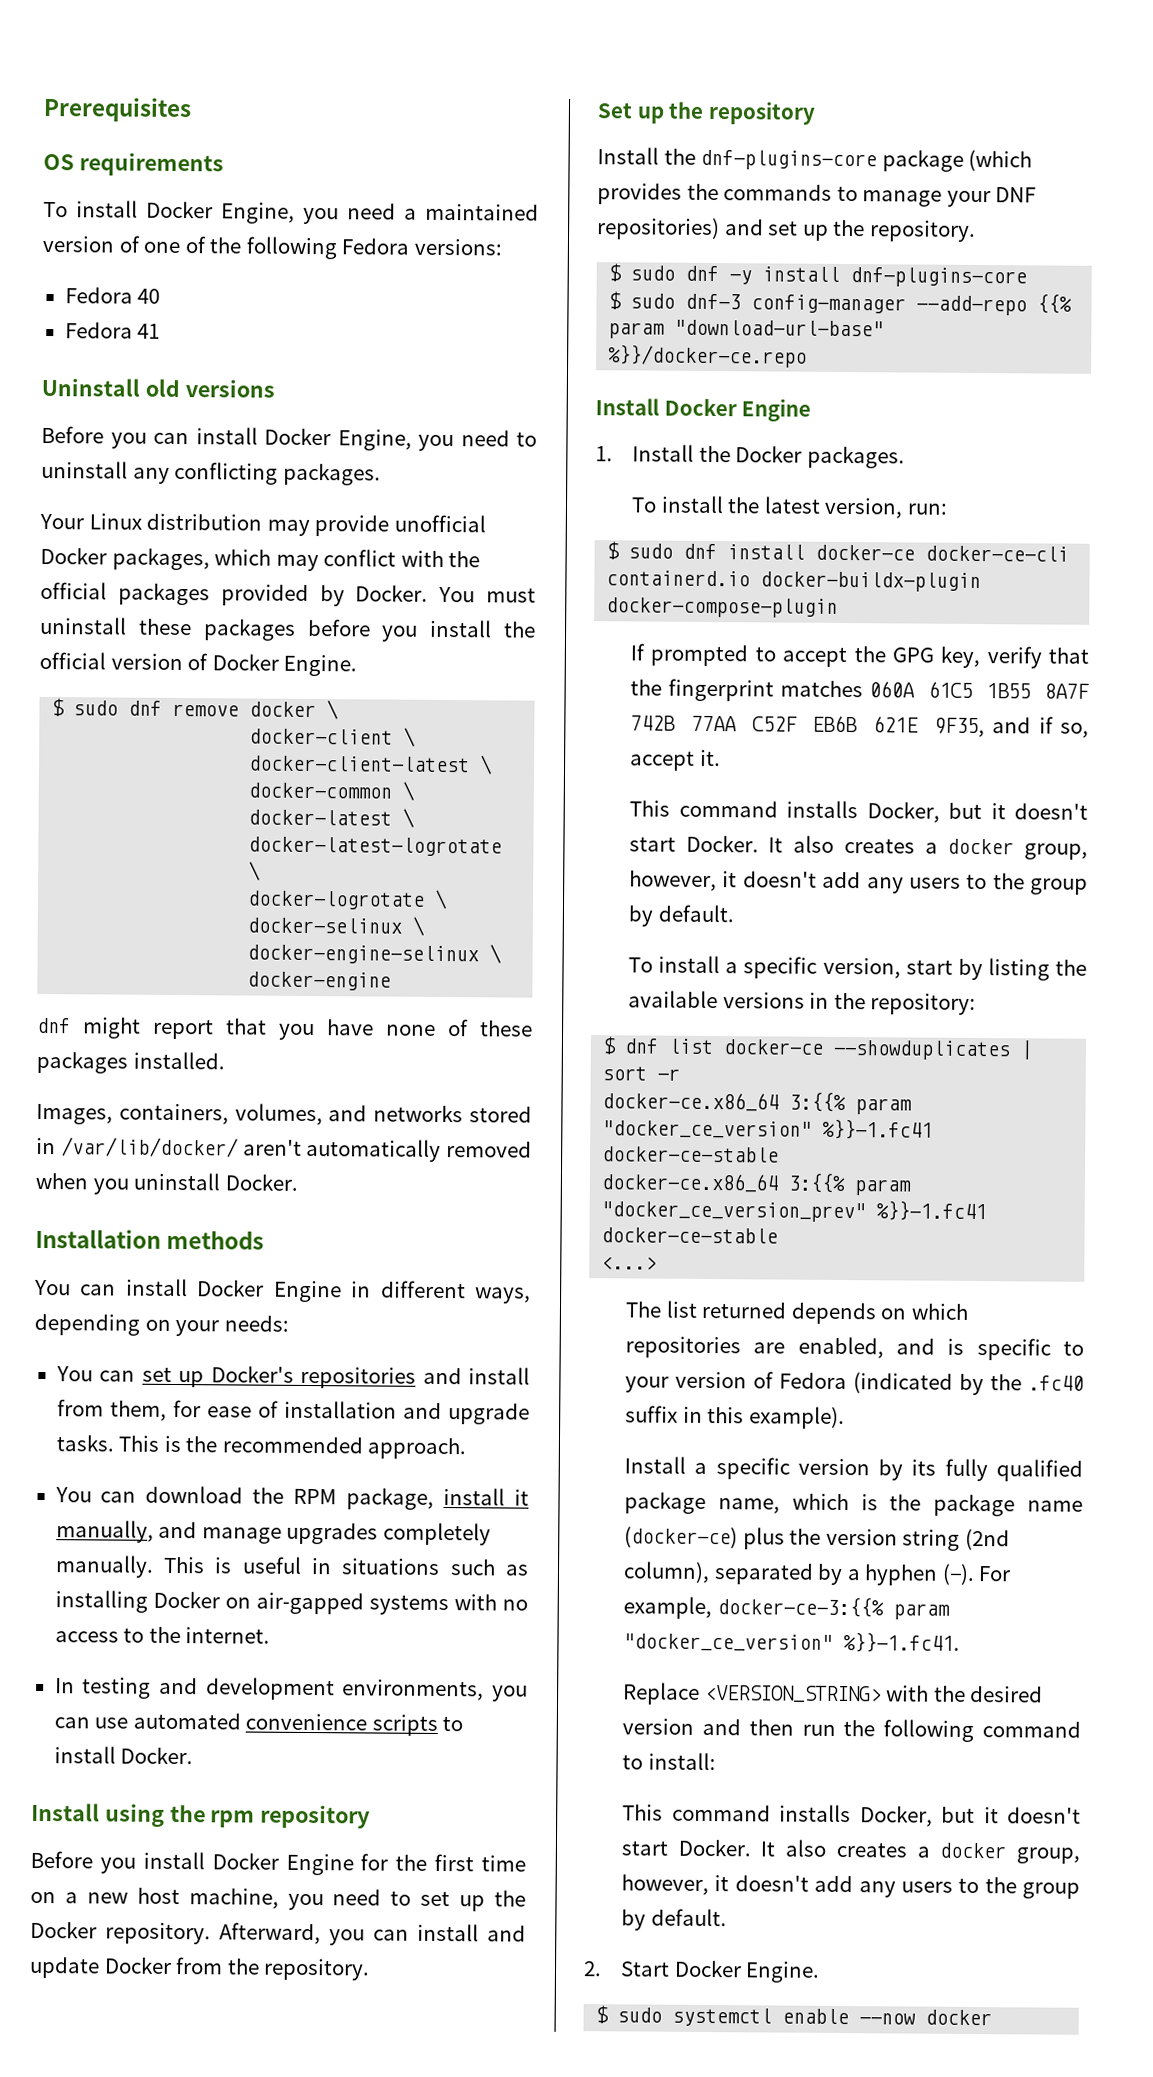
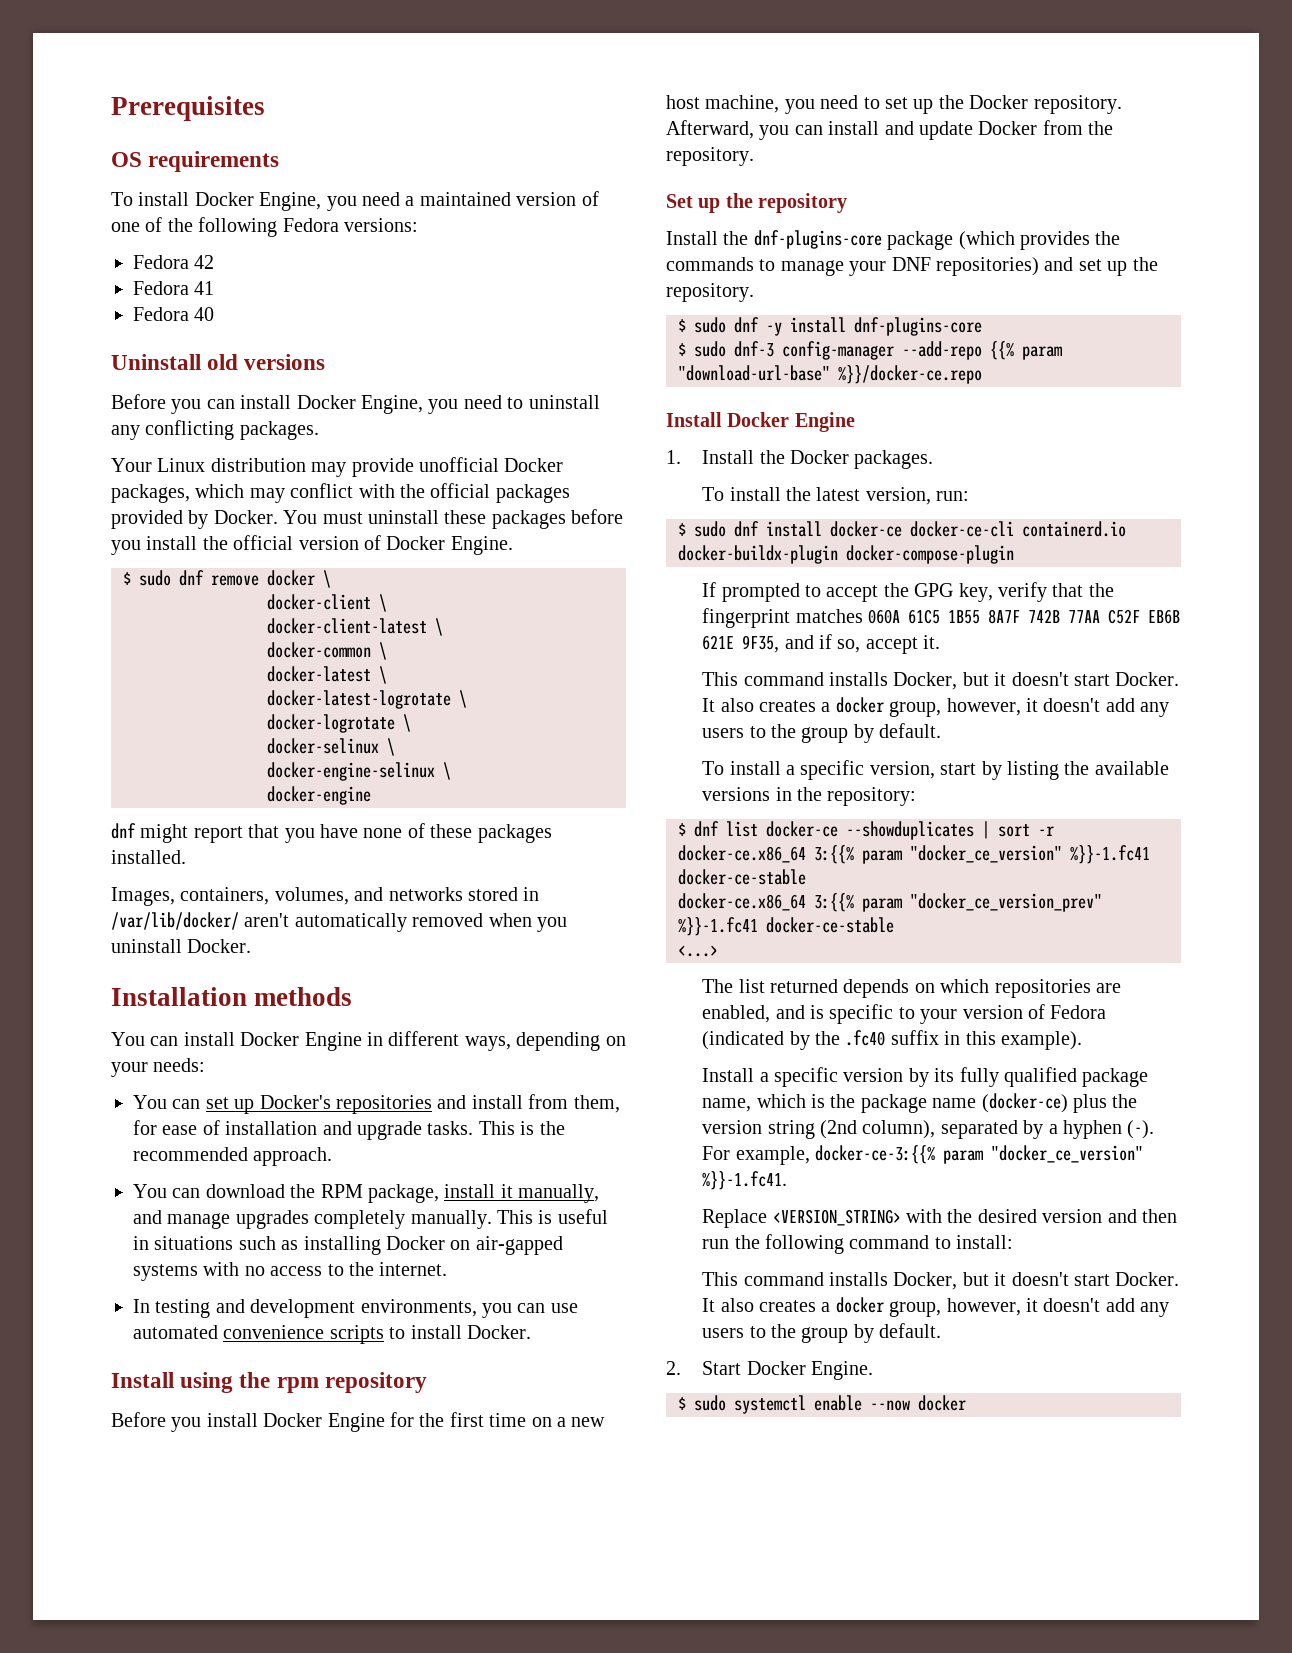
- Fedora 40
+ Fedora 42
+ Fedora 40

